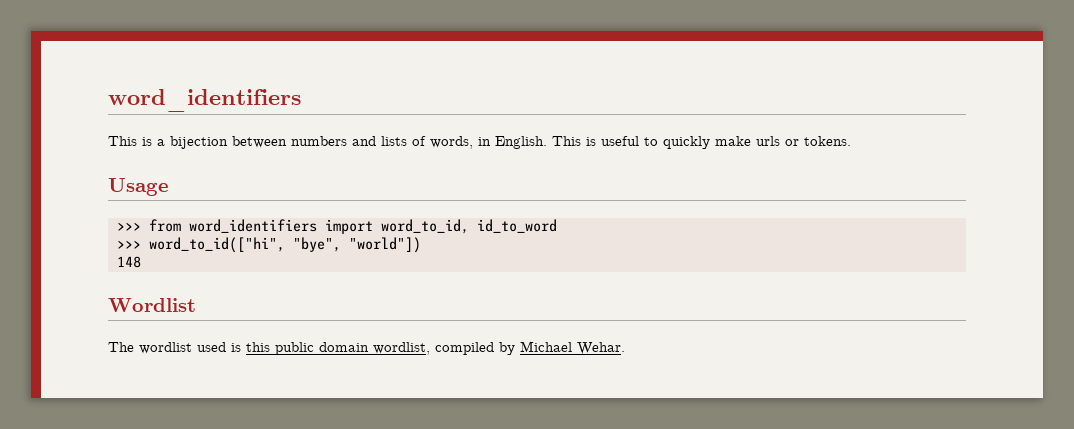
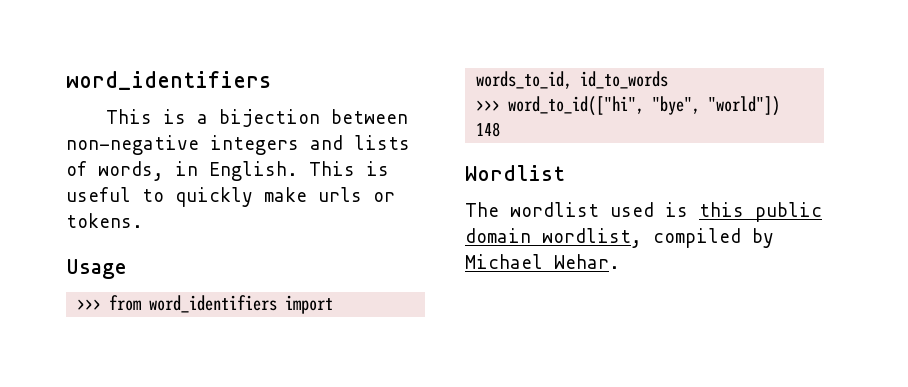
- This is a bijection between numbers and lists of words, in English.
+ This is a bijection between non-negative integers and lists of words, in English.
- >>> from word_identifiers import word_to_id, id_to_word
+ >>> from word_identifiers import words_to_id, id_to_words

